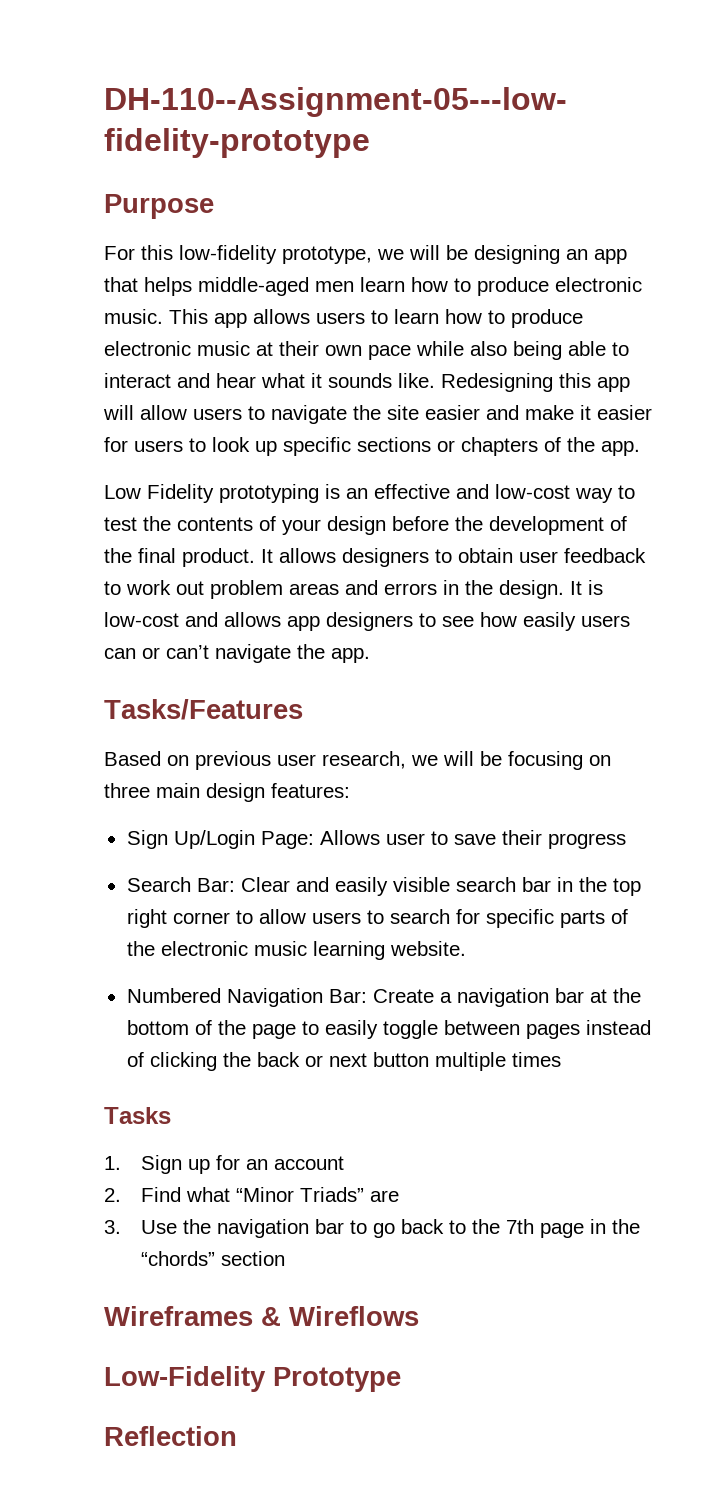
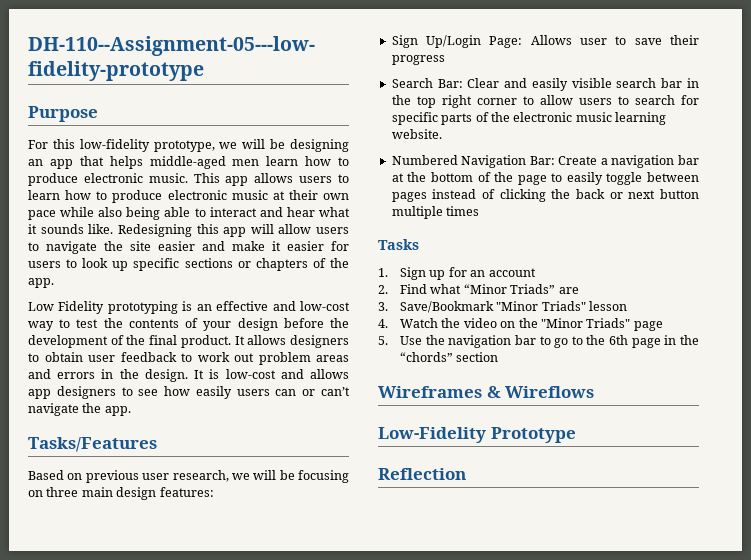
- 3. Use the navigation bar to go back to the 7th page in the “chords” section
+ 3. Save/Bookmark "Minor Triads" lesson
+ 4. Watch the video on the "Minor Triads" page
+ 5. Use the navigation bar to go to the 6th page in the “chords” section

